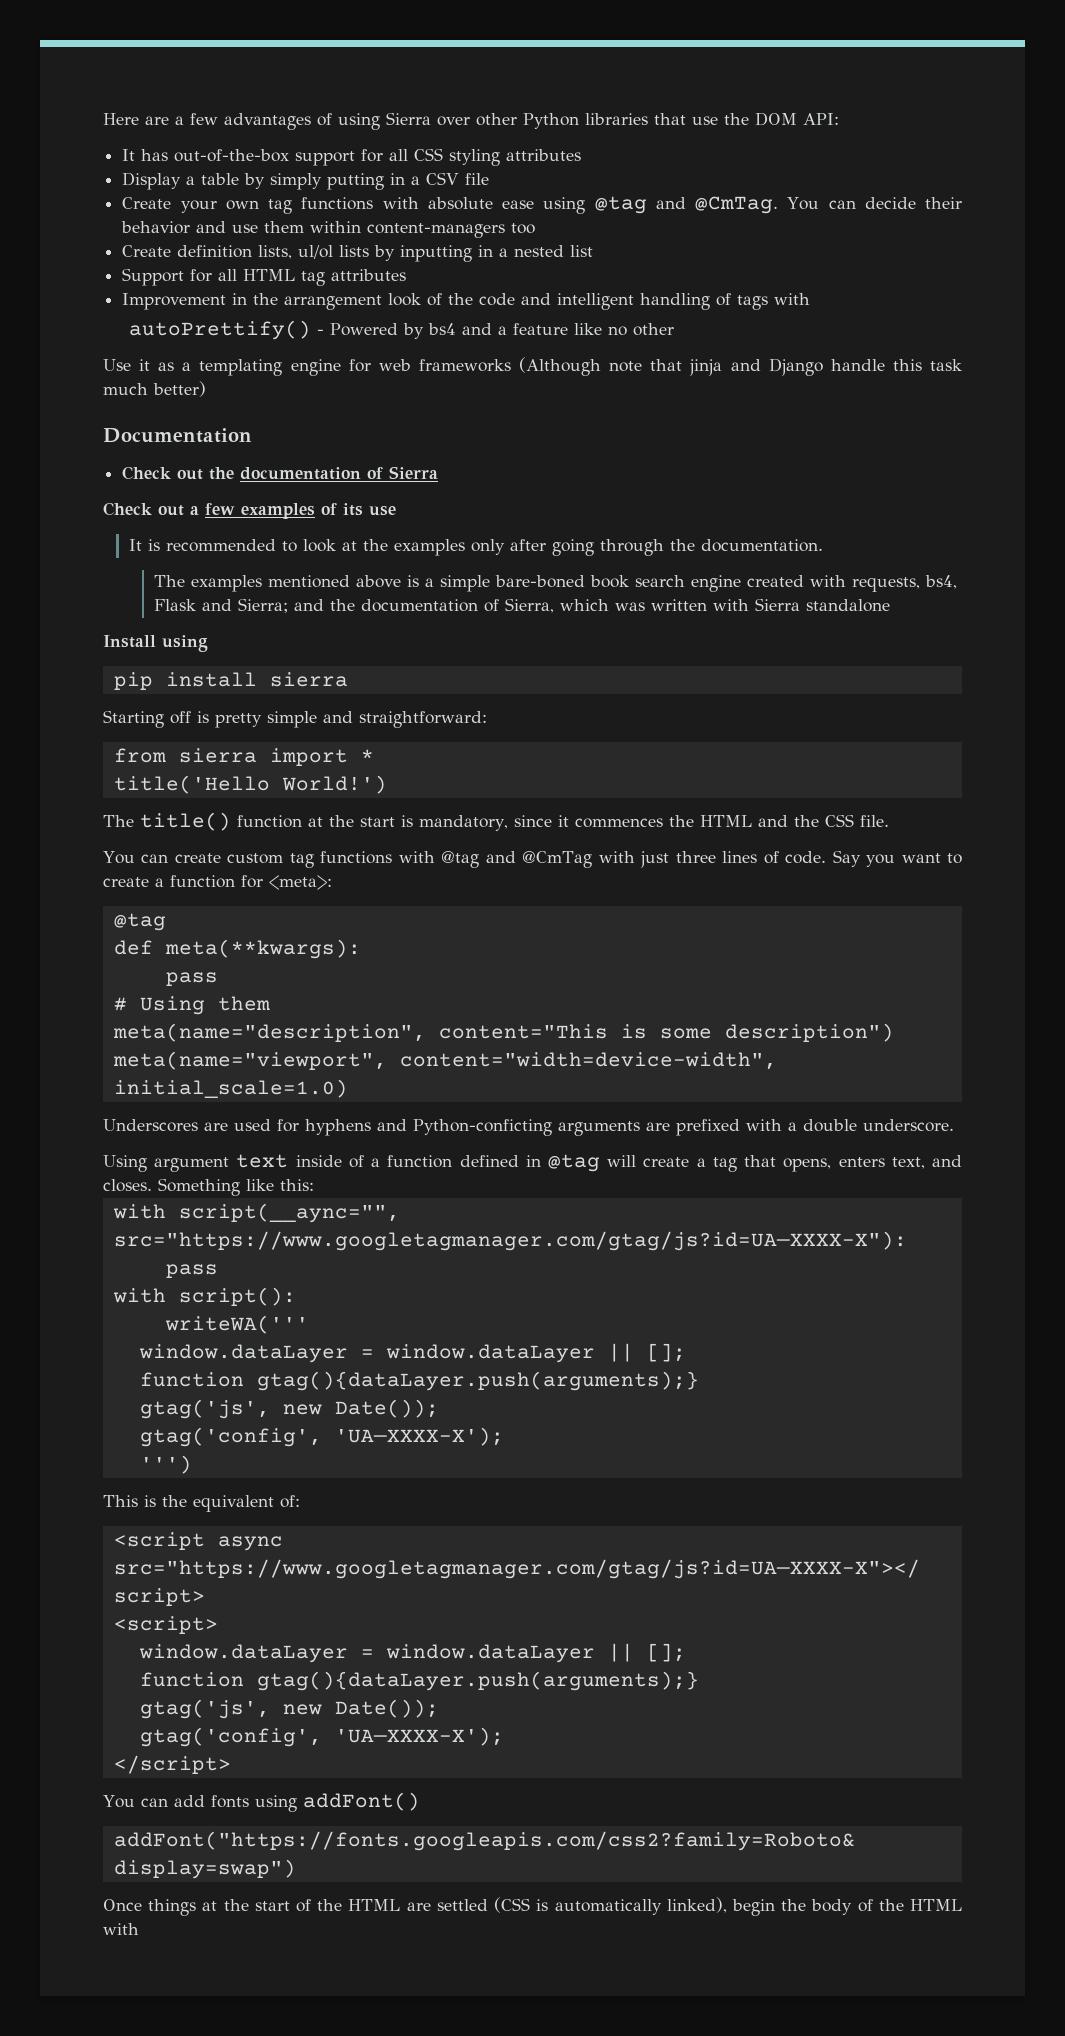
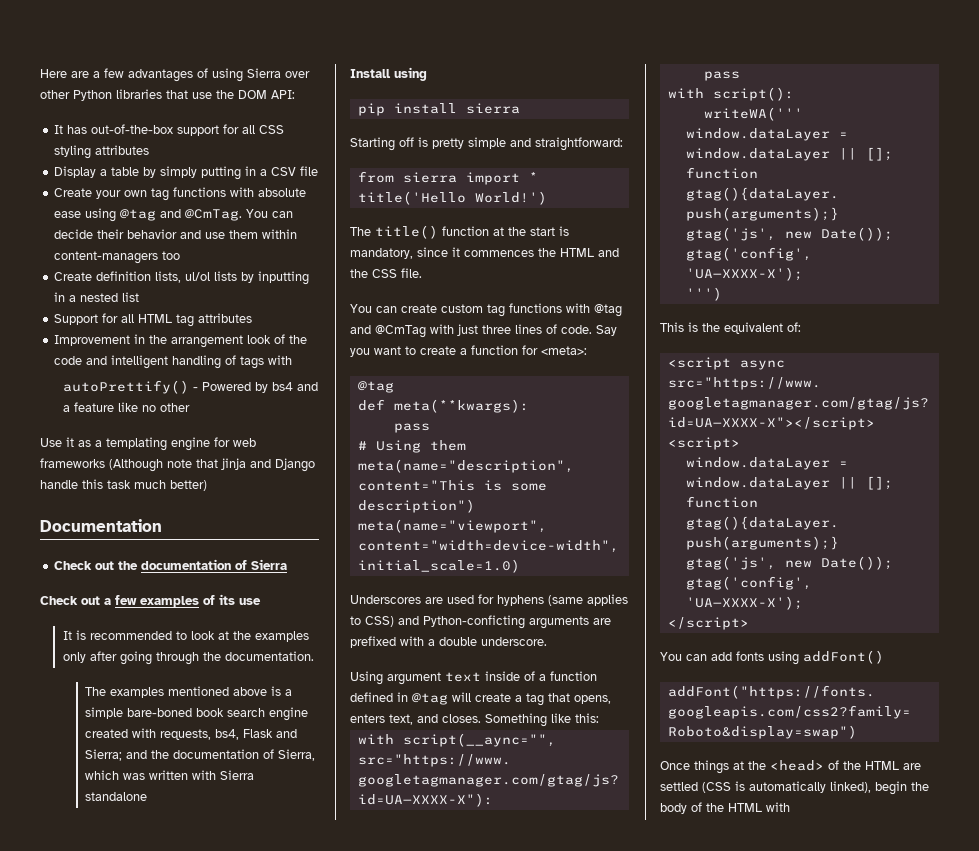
- Underscores are used for hyphens and Python-conficting arguments are prefixed with a double underscore.
+ Underscores are used for hyphens (same applies to CSS) and Python-conficting arguments are prefixed with a double underscore.
- Once things at the start of the HTML are settled (CSS is automatically linked), begin the body of the HTML with
+ Once things at the <head> of the HTML are settled (CSS is automatically linked), begin the body of the HTML with

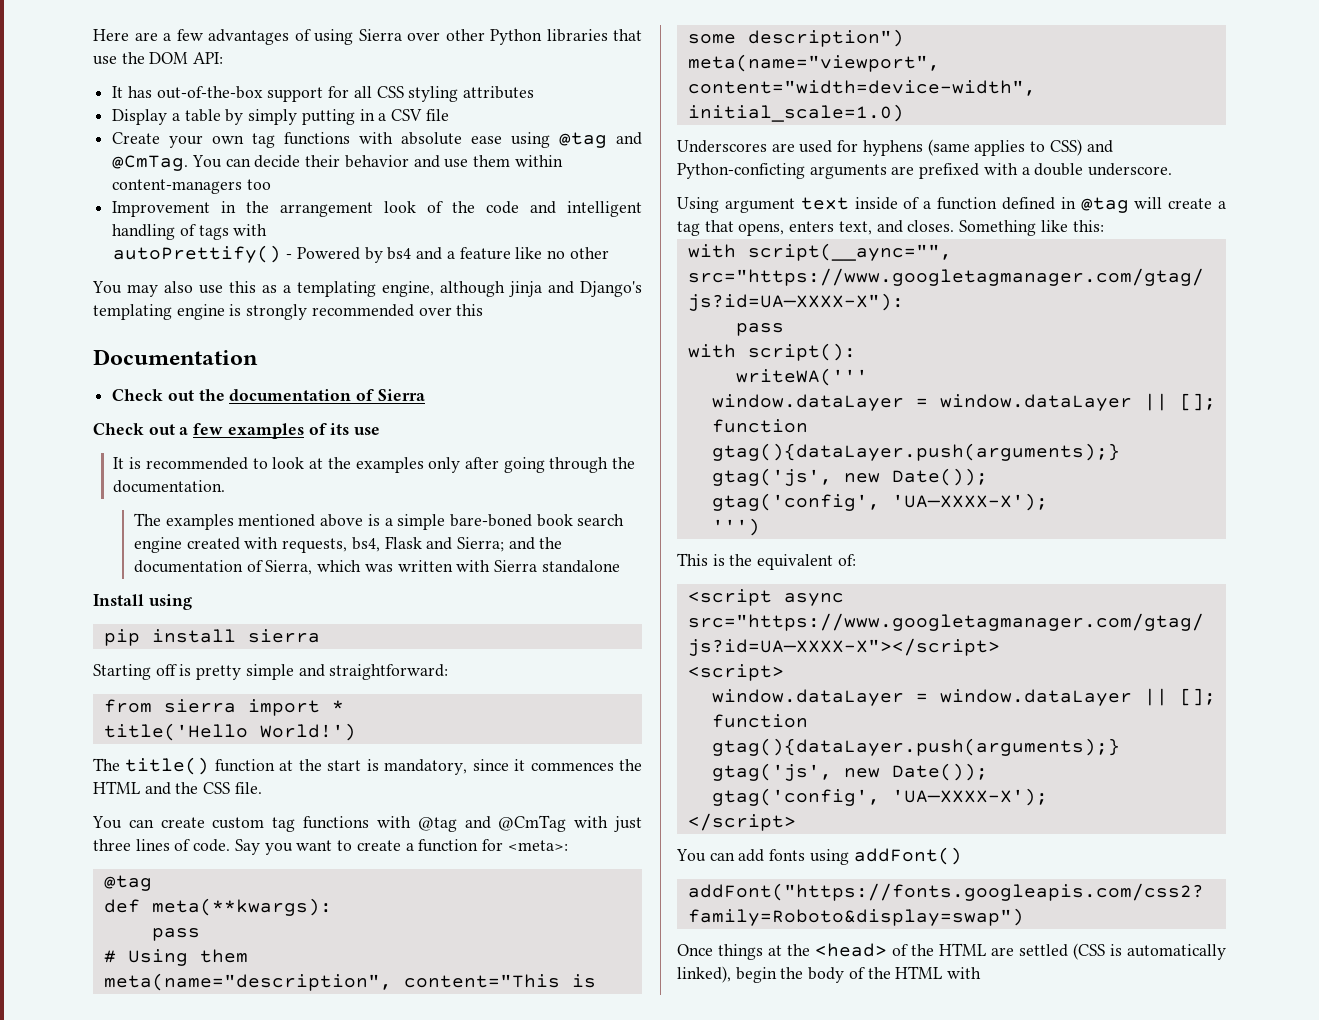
- Create definition lists, ul/ol lists by inputting in a nested list
- Support for all HTML tag attributes
- Use it as a templating engine for web frameworks (Although note that jinja and Django handle this task much better)
+ You may also use this as a templating engine, although jinja and Django's templating engine is strongly recommended over this

